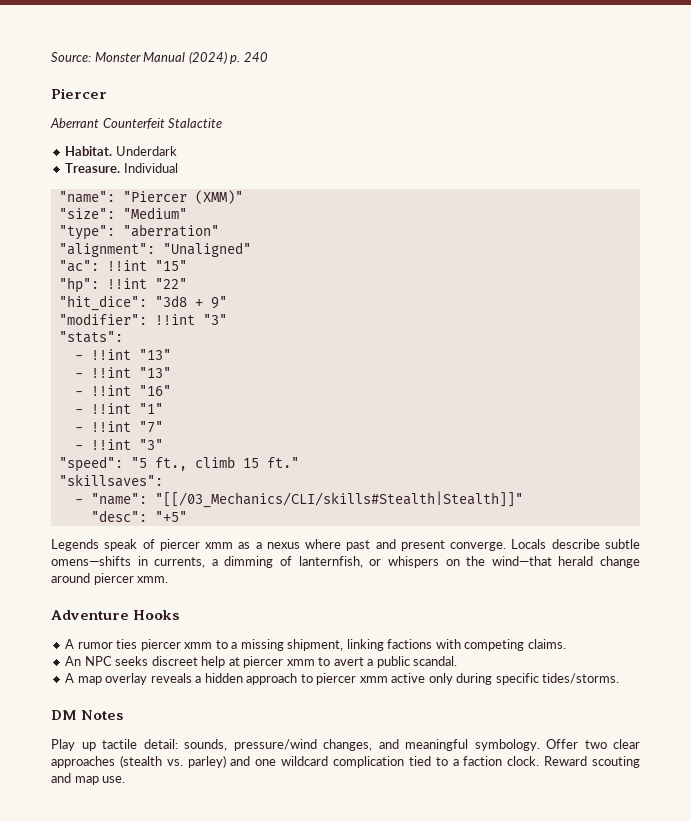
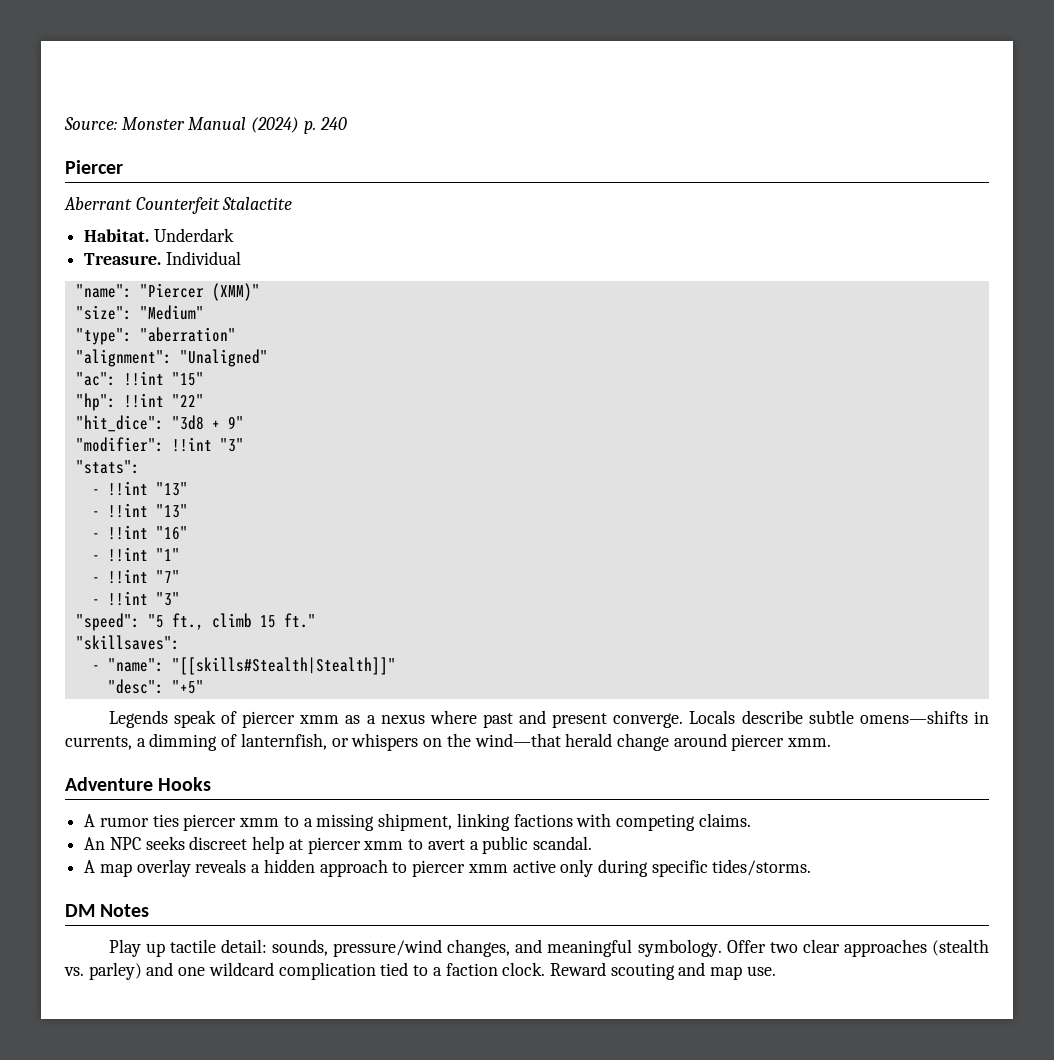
- - "name": "[[/03_Mechanics/CLI/skills#Stealth|Stealth]]"
+ - "name": "[[skills#Stealth|Stealth]]"

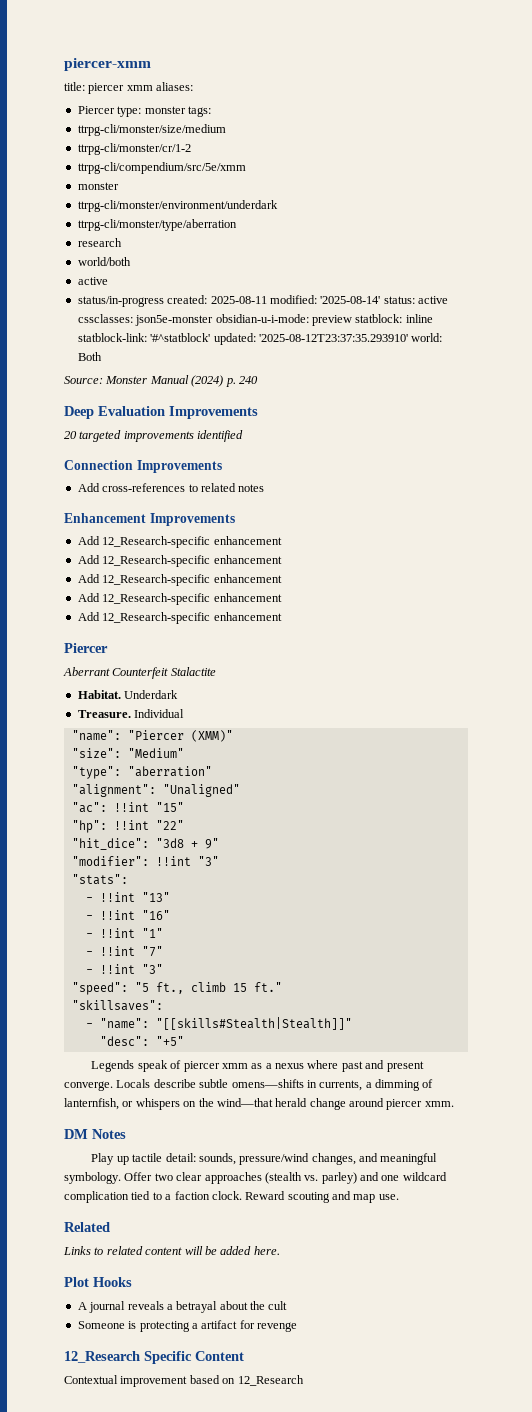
+ piercer-xmm
+ title: piercer xmm aliases:
+ Piercer type: monster tags:
+ ttrpg-cli/monster/size/medium
+ ttrpg-cli/monster/cr/1-2
+ ttrpg-cli/compendium/src/5e/xmm
+ monster
+ ttrpg-cli/monster/environment/underdark
+ ttrpg-cli/monster/type/aberration
+ research
+ world/both
+ active
+ status/in-progress created: 2025-08-11 modified: '2025-08-14' status: active cssclasses: json5e-monster obsidian-u-i-mode: preview statblock: inline statblock-link: '#^statblock' updated: '2025-08-12T23:37:35.293910' world: Both
+ Deep Evaluation Improvements
+ 20 targeted improvements identified
+ Connection Improvements
+ Add cross-references to related notes
+ Enhancement Improvements
+ Add 12_Research-specific enhancement
+ Add 12_Research-specific enhancement
+ Add 12_Research-specific enhancement
+ Add 12_Research-specific enhancement
+ Add 12_Research-specific enhancement
  "stats":
- - !!int "13"
- Adventure Hooks
- A rumor ties piercer xmm to a missing shipment, linking factions with competing claims.
- An NPC seeks discreet help at piercer xmm to avert a public scandal.
- A map overlay reveals a hidden approach to piercer xmm active only during specific tides/storms.
+ Related
+ Links to related content will be added here.
+ Plot Hooks
+ A journal reveals a betrayal about the cult
+ Someone is protecting a artifact for revenge
+ 12_Research Specific Content
+ Contextual improvement based on 12_Research

